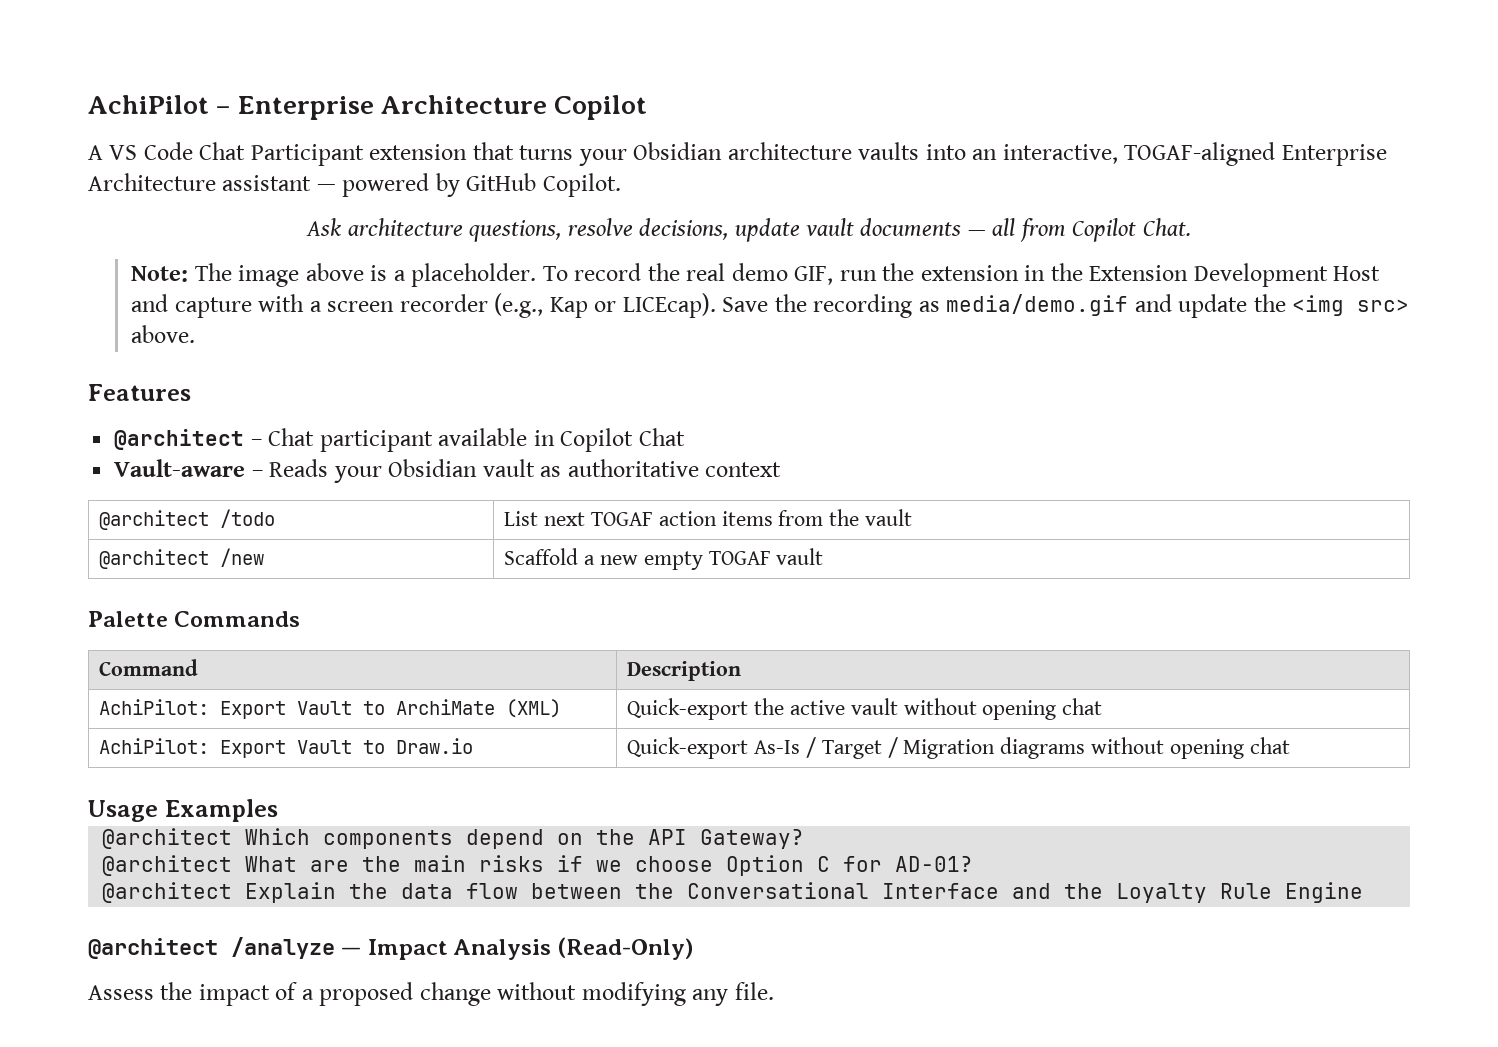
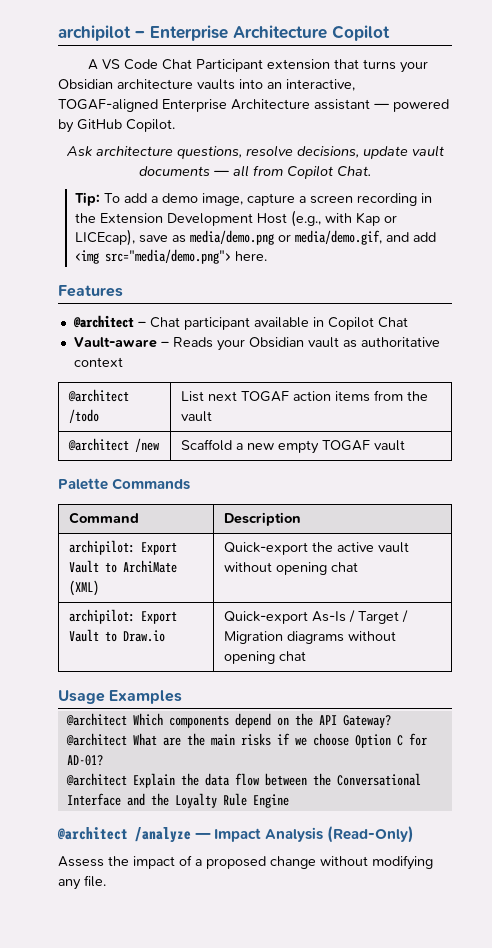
- AchiPilot – Enterprise Architecture Copilot
+ archipilot – Enterprise Architecture Copilot
- Note: The image above is a placeholder. To record the real demo GIF, run the extension in the Extension Development Host and capture with a screen recorder (e.g., Kap or LICEcap). Save the recording as media/demo.gif and update the <img src> above.
+ Tip: To add a demo image, capture a screen recording in the Extension Development Host (e.g., with Kap or LICEcap), save as media/demo.png or media/demo.gif, and add <img src="media/demo.png"> here.
- AchiPilot: Export Vault to ArchiMate (XML) | Quick-export the active vault without opening chat
+ archipilot: Export Vault to ArchiMate (XML) | Quick-export the active vault without opening chat
- AchiPilot: Export Vault to Draw.io | Quick-export As-Is / Target / Migration diagrams without opening chat
+ archipilot: Export Vault to Draw.io | Quick-export As-Is / Target / Migration diagrams without opening chat

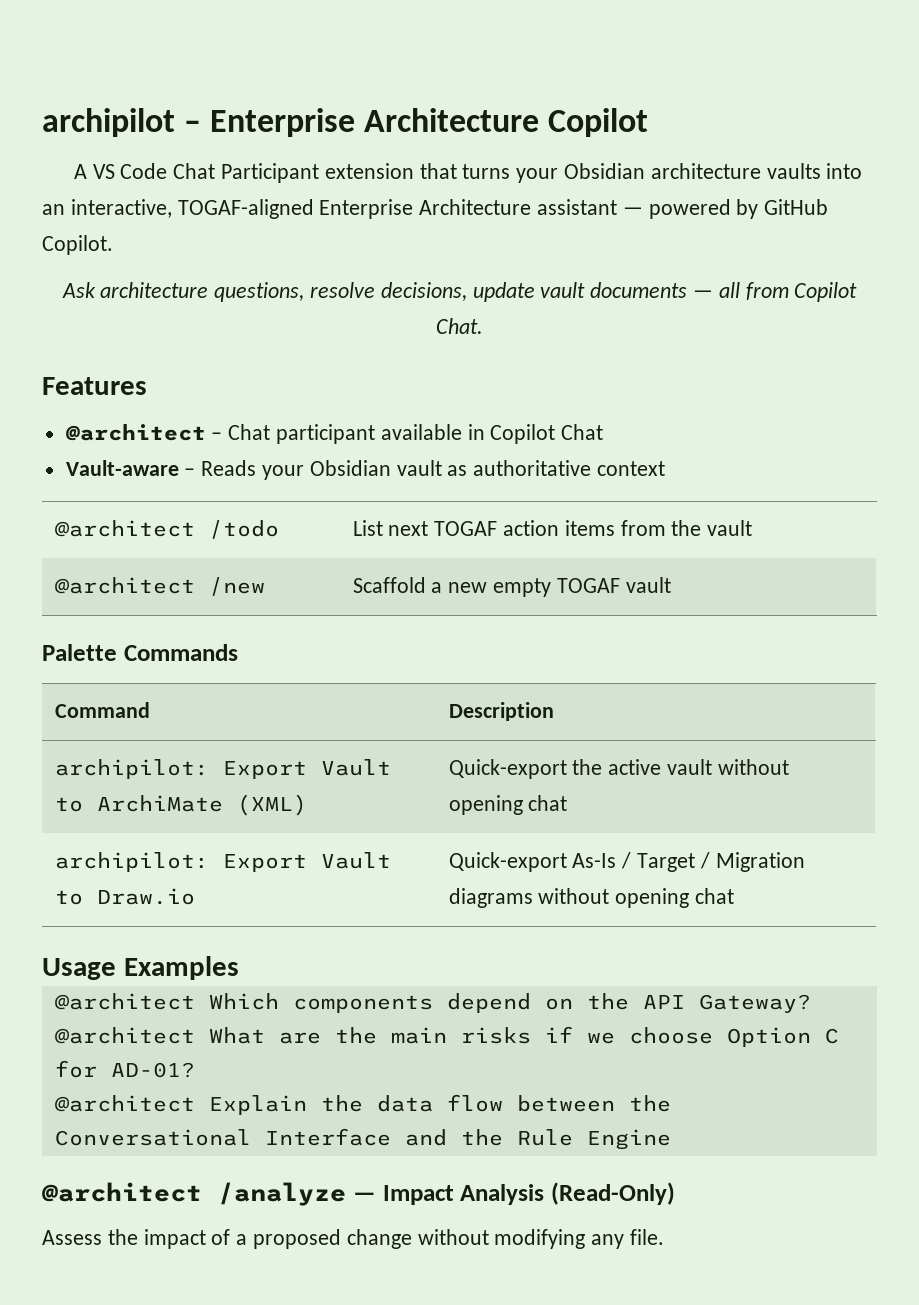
- Tip: To add a demo image, capture a screen recording in the Extension Development Host (e.g., with Kap or LICEcap), save as media/demo.png or media/demo.gif, and add <img src="media/demo.png"> here.
- @architect Explain the data flow between the Conversational Interface and the Loyalty Rule Engine
+ @architect Explain the data flow between the Conversational Interface and the Rule Engine

